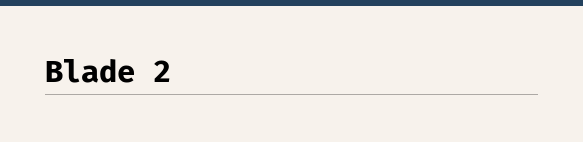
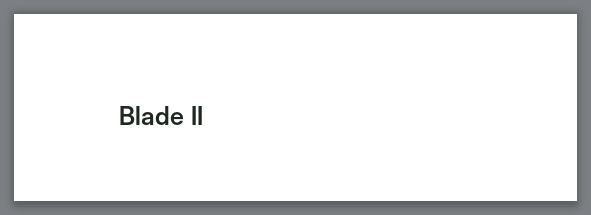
- Blade 2
+ Blade II

